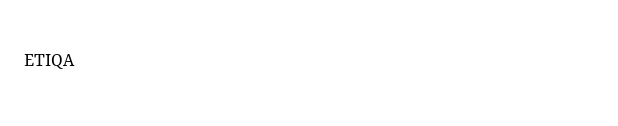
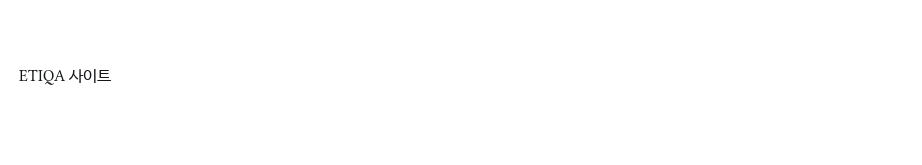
- ETIQA
+ ETIQA 사이트

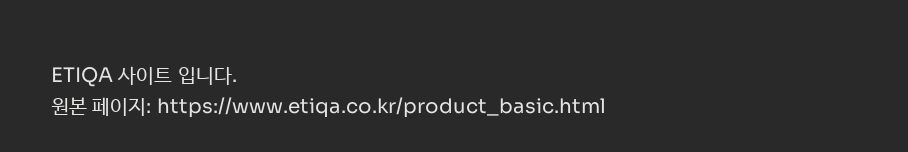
- ETIQA 사이트
+ ETIQA 사이트 입니다.
+ 원본 페이지: https://www.etiqa.co.kr/product_basic.html

